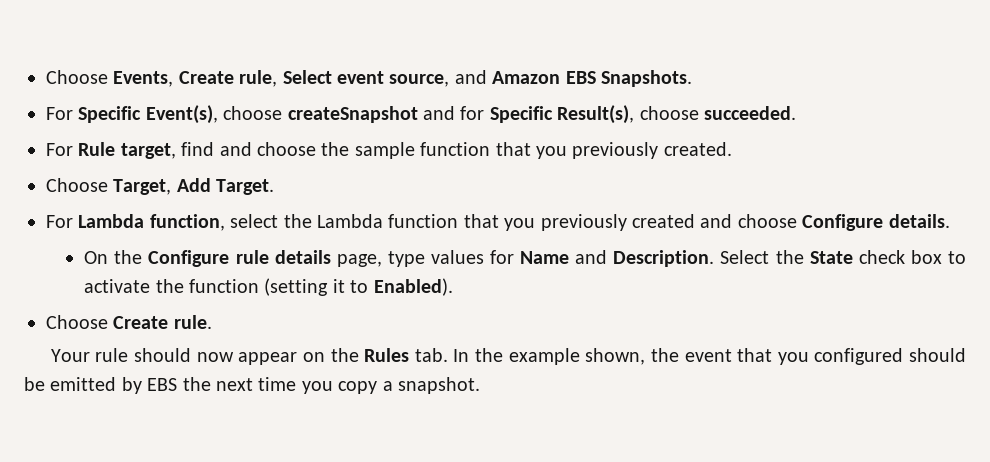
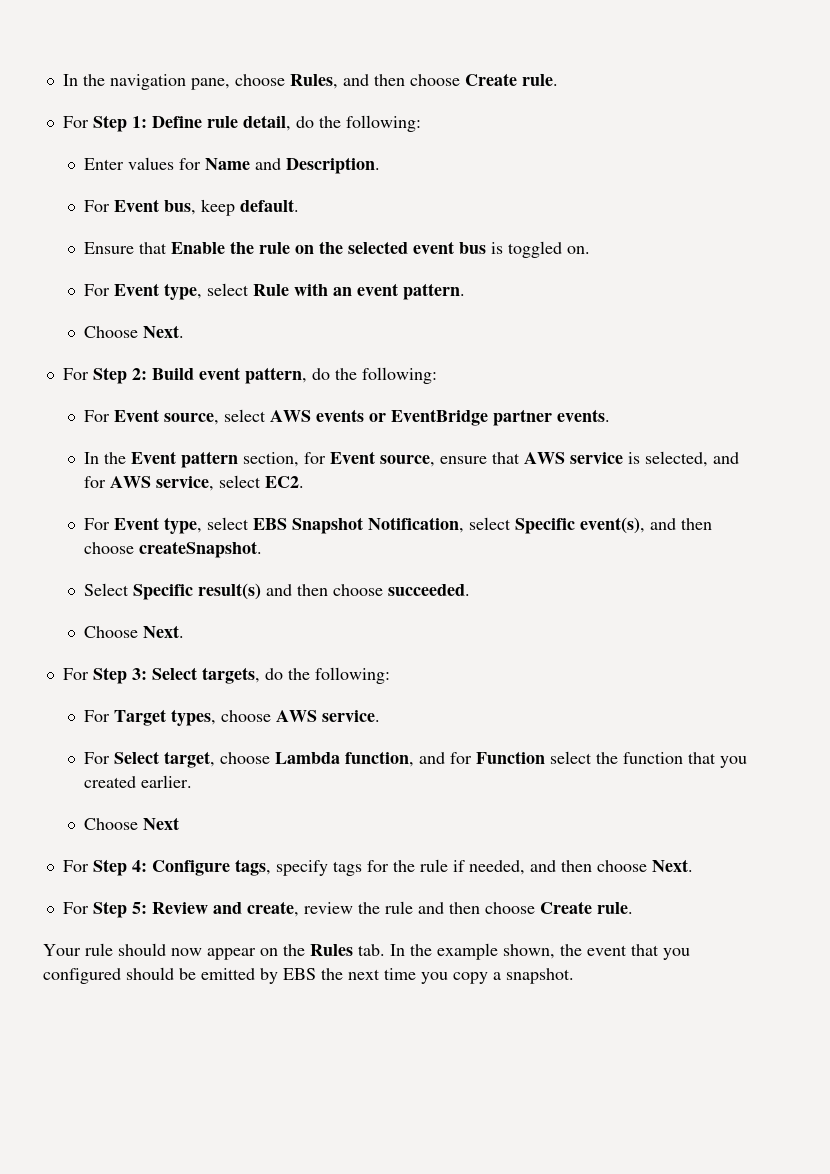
- Choose Events, Create rule, Select event source, and Amazon EBS Snapshots.
- For Specific Event(s), choose createSnapshot and for Specific Result(s), choose succeeded.
- For Rule target, find and choose the sample function that you previously created.
- Choose Target, Add Target.
- For Lambda function, select the Lambda function that you previously created and choose Configure details.
- On the Configure rule details page, type values for Name and Description. Select the State check box to activate the function (setting it to Enabled).
- Choose Create rule.
+ In the navigation pane, choose Rules, and then choose Create rule.
+ For Step 1: Define rule detail, do the following:
+ Enter values for Name and Description.
+ For Event bus, keep default.
+ Ensure that Enable the rule on the selected event bus is toggled on.
+ For Event type, select Rule with an event pattern.
+ Choose Next.
+ For Step 2: Build event pattern, do the following:
+ For Event source, select AWS events or EventBridge partner events.
+ In the Event pattern section, for Event source, ensure that AWS service is selected, and for AWS service, select EC2.
+ For Event type, select EBS Snapshot Notification, select Specific event(s), and then choose createSnapshot.
+ Select Specific result(s) and then choose succeeded.
+ Choose Next.
+ For Step 3: Select targets, do the following:
+ For Target types, choose AWS service.
+ For Select target, choose Lambda function, and for Function select the function that you created earlier.
+ Choose Next
+ For Step 4: Configure tags, specify tags for the rule if needed, and then choose Next.
+ For Step 5: Review and create, review the rule and then choose Create rule.

